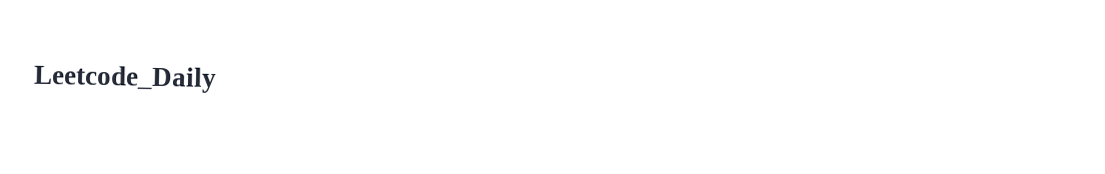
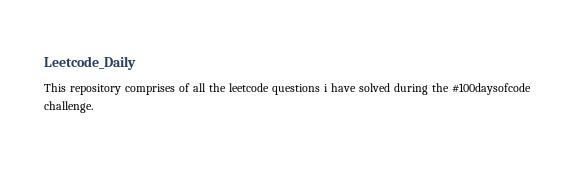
+ This repository comprises of all the leetcode questions i have solved during the #100daysofcode challenge.

